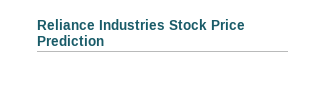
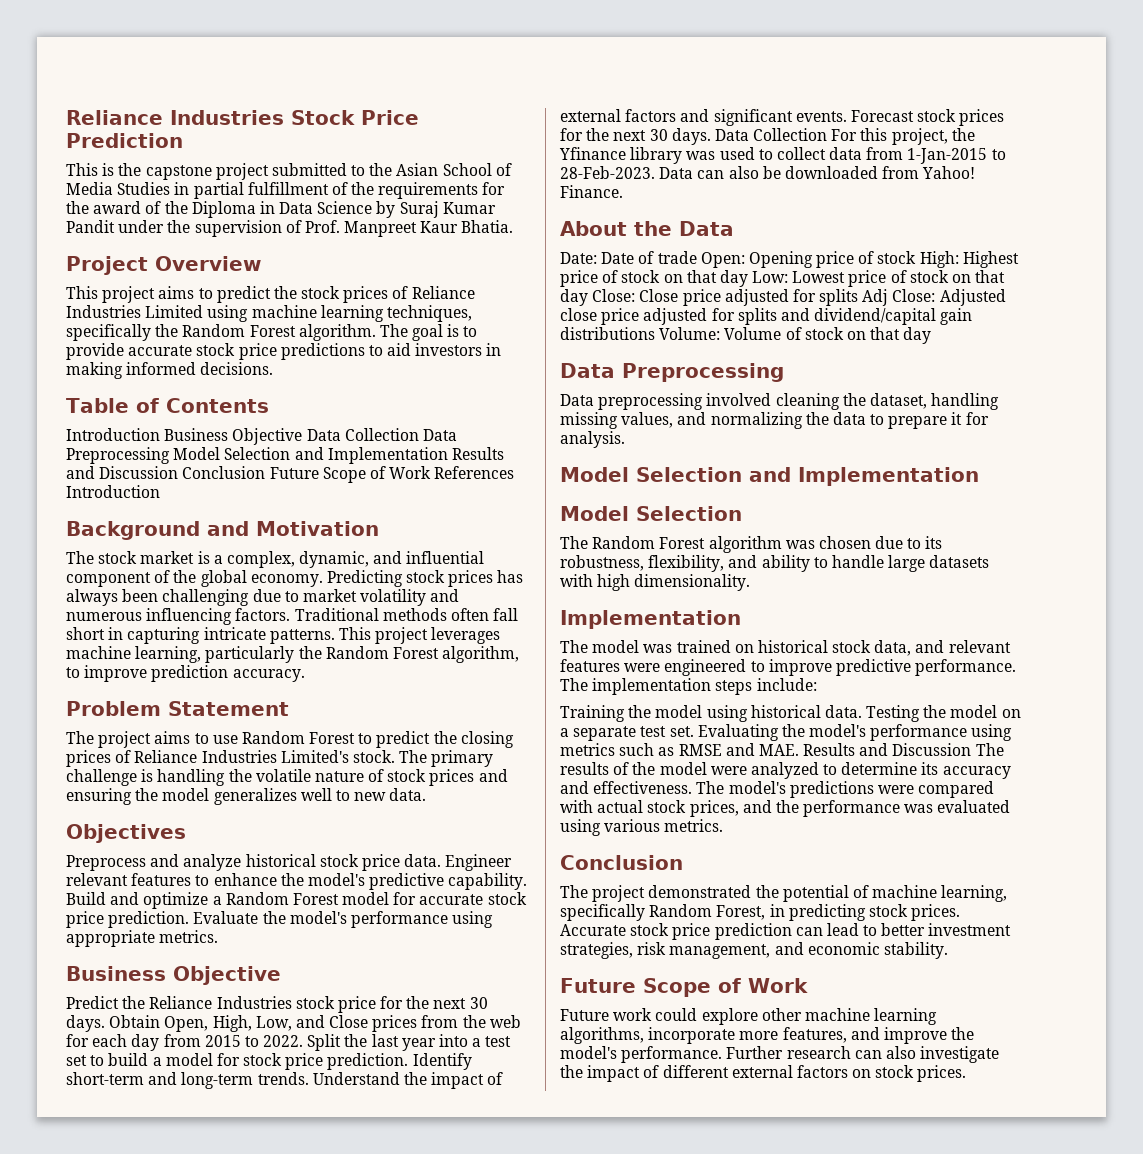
+ This is the capstone project submitted to the Asian School of Media Studies in partial fulfillment of the requirements for the award of the Diploma in Data Science by Suraj Kumar Pandit under the supervision of Prof. Manpreet Kaur Bhatia.
+ Project Overview
+ This project aims to predict the stock prices of Reliance Industries Limited using machine learning techniques, specifically the Random Forest algorithm. The goal is to provide accurate stock price predictions to aid investors in making informed decisions.
+ Table of Contents
+ Introduction Business Objective Data Collection Data Preprocessing Model Selection and Implementation Results and Discussion Conclusion Future Scope of Work References Introduction
+ Background and Motivation
+ The stock market is a complex, dynamic, and influential component of the global economy. Predicting stock prices has always been challenging due to market volatility and numerous influencing factors. Traditional methods often fall short in capturing intricate patterns. This project leverages machine learning, particularly the Random Forest algorithm, to improve prediction accuracy.
+ Problem Statement
+ The project aims to use Random Forest to predict the closing prices of Reliance Industries Limited's stock. The primary challenge is handling the volatile nature of stock prices and ensuring the model generalizes well to new data.
+ Objectives
+ Preprocess and analyze historical stock price data. Engineer relevant features to enhance the model's predictive capability. Build and optimize a Random Forest model for accurate stock price prediction. Evaluate the model's performance using appropriate metrics.
+ Business Objective
+ Predict the Reliance Industries stock price for the next 30 days. Obtain Open, High, Low, and Close prices from the web for each day from 2015 to 2022. Split the last year into a test set to build a model for stock price prediction. Identify short-term and long-term trends. Understand the impact of external factors and significant events. Forecast stock prices for the next 30 days. Data Collection For this project, the Yfinance library was used to collect data from 1-Jan-2015 to 28-Feb-2023. Data can also be downloaded from Yahoo! Finance.
+ About the Data
+ Date: Date of trade Open: Opening price of stock High: Highest price of stock on that day Low: Lowest price of stock on that day Close: Close price adjusted for splits Adj Close: Adjusted close price adjusted for splits and dividend/capital gain distributions Volume: Volume of stock on that day
+ Data Preprocessing
+ Data preprocessing involved cleaning the dataset, handling missing values, and normalizing the data to prepare it for analysis.
+ Model Selection and Implementation
+ Model Selection
+ The Random Forest algorithm was chosen due to its robustness, flexibility, and ability to handle large datasets with high dimensionality.
+ Implementation
+ The model was trained on historical stock data, and relevant features were engineered to improve predictive performance. The implementation steps include:
+ Training the model using historical data. Testing the model on a separate test set. Evaluating the model's performance using metrics such as RMSE and MAE. Results and Discussion The results of the model were analyzed to determine its accuracy and effectiveness. The model's predictions were compared with actual stock prices, and the performance was evaluated using various metrics.
+ Conclusion
+ The project demonstrated the potential of machine learning, specifically Random Forest, in predicting stock prices. Accurate stock price prediction can lead to better investment strategies, risk management, and economic stability.
+ Future Scope of Work
+ Future work could explore other machine learning algorithms, incorporate more features, and improve the model's performance. Further research can also investigate the impact of different external factors on stock prices.

